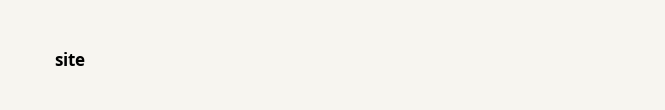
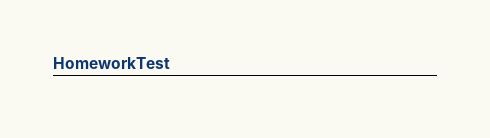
- site
+ HomeworkTest

